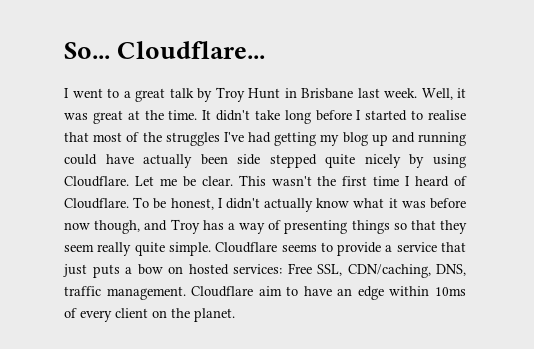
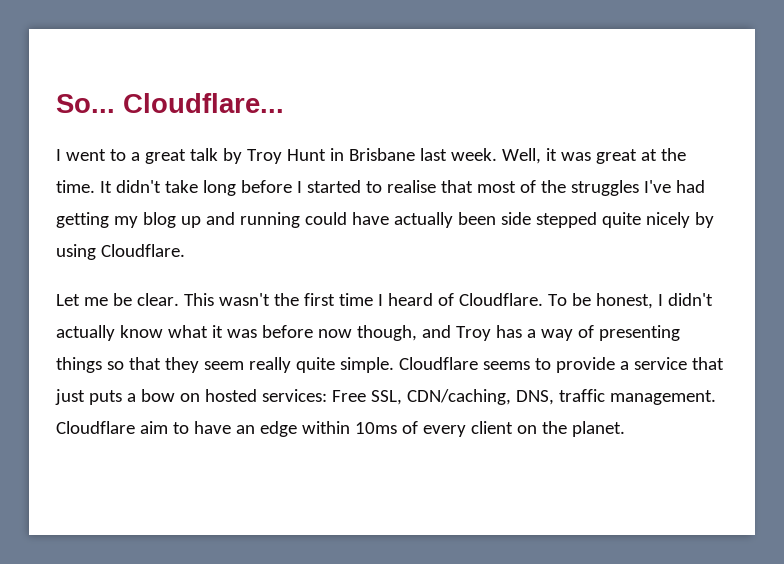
- It didn't take long before I started to realise that most of the struggles I've had getting my blog up and running could have actually been side stepped quite nicely by using Cloudflare. Let me be clear.
+ It didn't take long before I started to realise that most of the struggles I've had getting my blog up and running could have actually been side stepped quite nicely by using Cloudflare.
+ Let me be clear.

